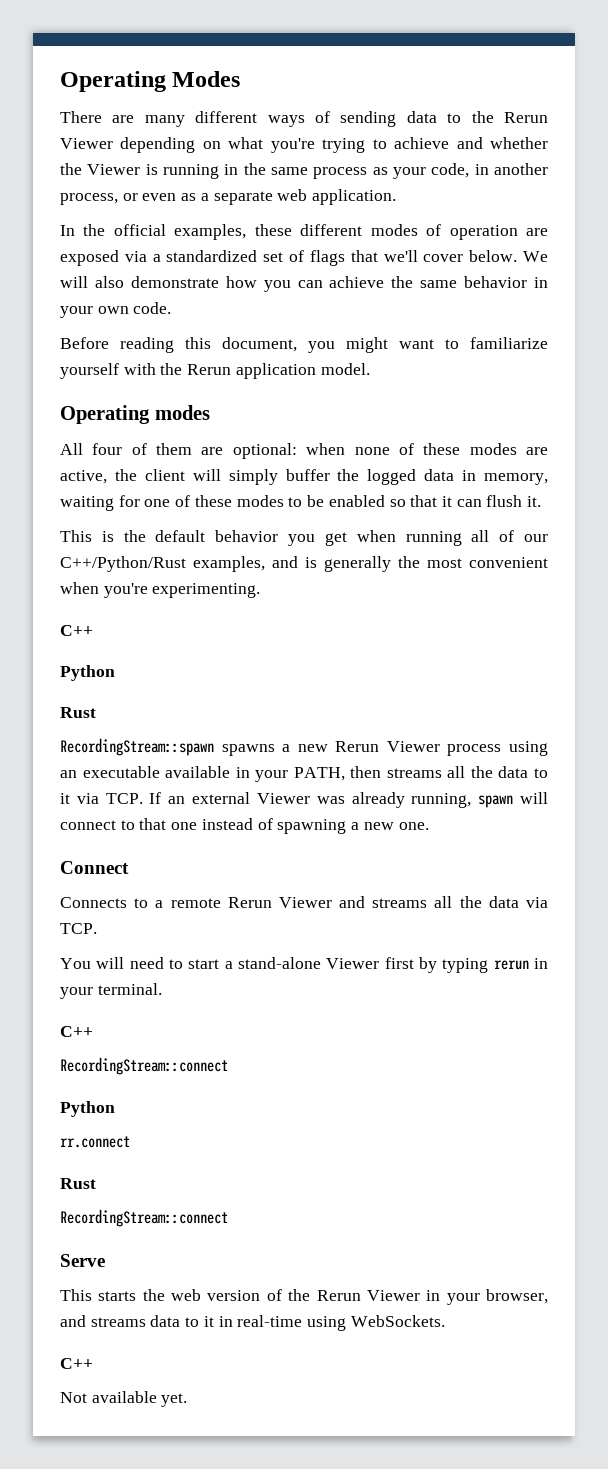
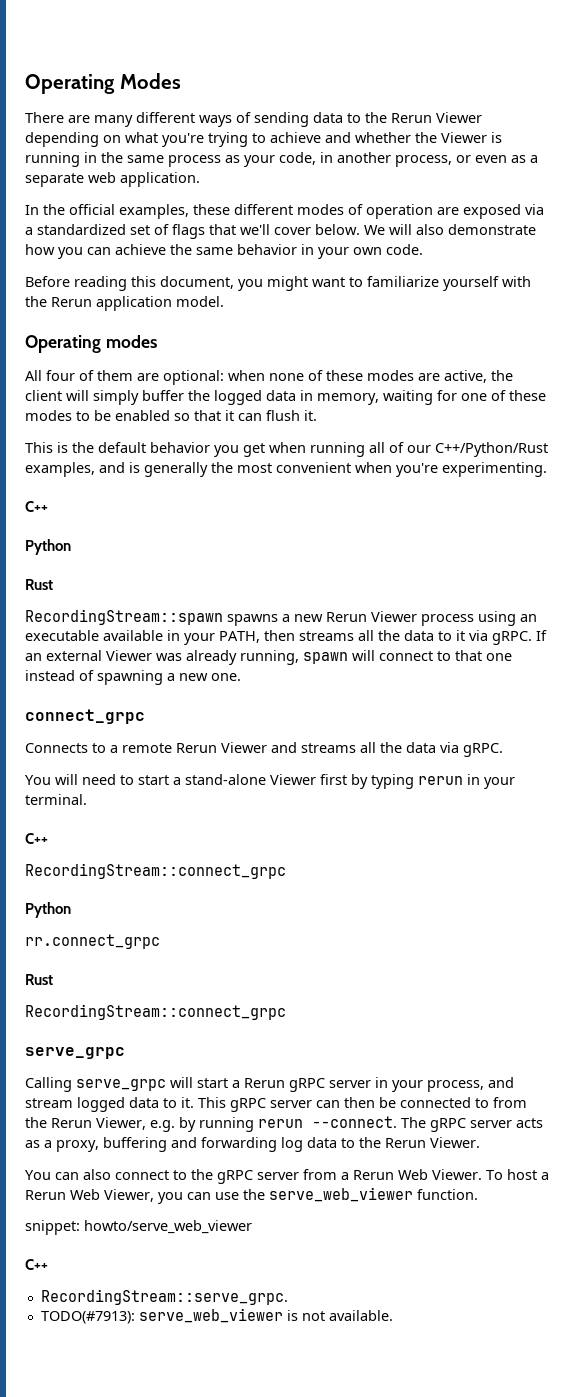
- RecordingStream::spawn spawns a new Rerun Viewer process using an executable available in your PATH, then streams all the data to it via TCP. If an external Viewer was already running, spawn will connect to that one instead of spawning a new one.
+ RecordingStream::spawn spawns a new Rerun Viewer process using an executable available in your PATH, then streams all the data to it via gRPC. If an external Viewer was already running, spawn will connect to that one instead of spawning a new one.
- Connect
+ connect_grpc
- Connects to a remote Rerun Viewer and streams all the data via TCP.
+ Connects to a remote Rerun Viewer and streams all the data via gRPC.
  You will need to start a stand-alone Viewer first by typing rerun in your terminal.
  C++
- RecordingStream::connect
+ RecordingStream::connect_grpc
  Python
- rr.connect
+ rr.connect_grpc
  Rust
- RecordingStream::connect
- Serve
- This starts the web version of the Rerun Viewer in your browser, and streams data to it in real-time using WebSockets.
+ RecordingStream::connect_grpc
+ serve_grpc
+ Calling serve_grpc will start a Rerun gRPC server in your process, and stream logged data to it. This gRPC server can then be connected to from the Rerun Viewer, e.g. by running rerun --connect. The gRPC server acts as a proxy, buffering and forwarding log data to the Rerun Viewer.
+ You can also connect to the gRPC server from a Rerun Web Viewer. To host a Rerun Web Viewer, you can use the serve_web_viewer function.
+ snippet: howto/serve_web_viewer
  C++
- Not available yet.
+ RecordingStream::serve_grpc.
+ TODO(#7913): serve_web_viewer is not available.

